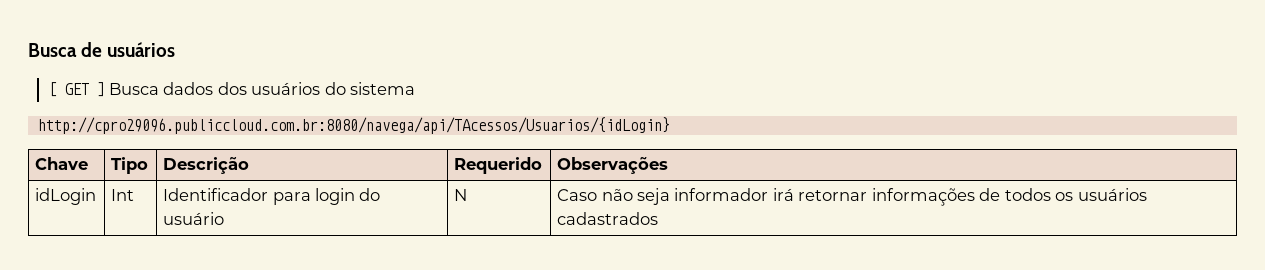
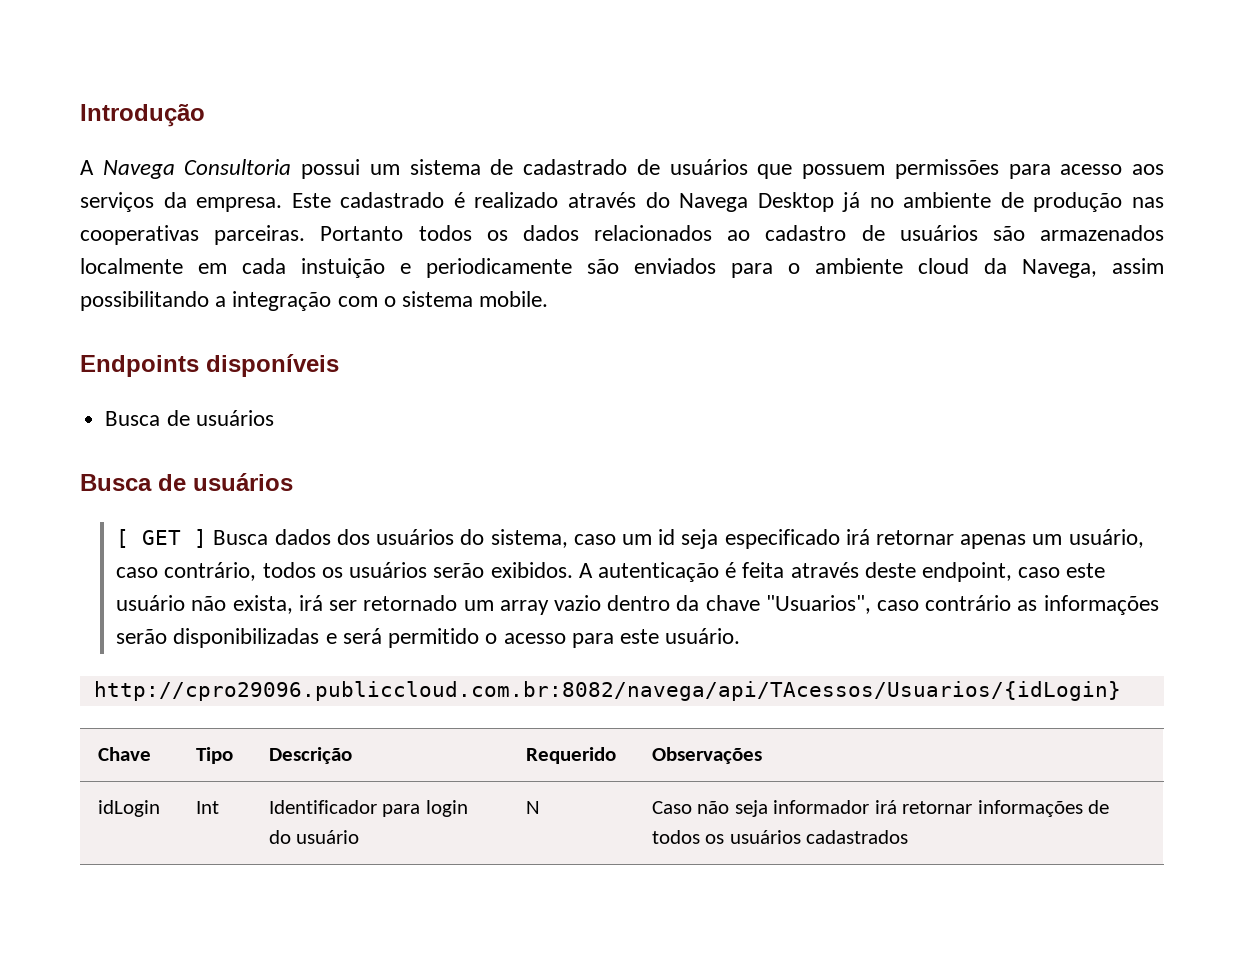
+ Introdução
+ A Navega Consultoria possui um sistema de cadastrado de usuários que possuem permissões para acesso aos serviços da empresa. Este cadastrado é realizado através do Navega Desktop já no ambiente de produção nas cooperativas parceiras. Portanto todos os dados relacionados ao cadastro de usuários são armazenados localmente em cada instuição e periodicamente são enviados para o ambiente cloud da Navega, assim possibilitando a integração com o sistema mobile.
+ Endpoints disponíveis
+ Busca de usuários
- [ GET ] Busca dados dos usuários do sistema
- http://cpro29096.publiccloud.com.br:8080/navega/api/TAcessos/Usuarios/{idLogin}
+ [ GET ] Busca dados dos usuários do sistema, caso um id seja especificado irá retornar apenas um usuário, caso contrário, todos os usuários serão exibidos. A autenticação é feita através deste endpoint, caso este usuário não exista, irá ser retornado um array vazio dentro da chave "Usuarios", caso contrário as informações serão disponibilizadas e será permitido o acesso para este usuário.
+ http://cpro29096.publiccloud.com.br:8082/navega/api/TAcessos/Usuarios/{idLogin}

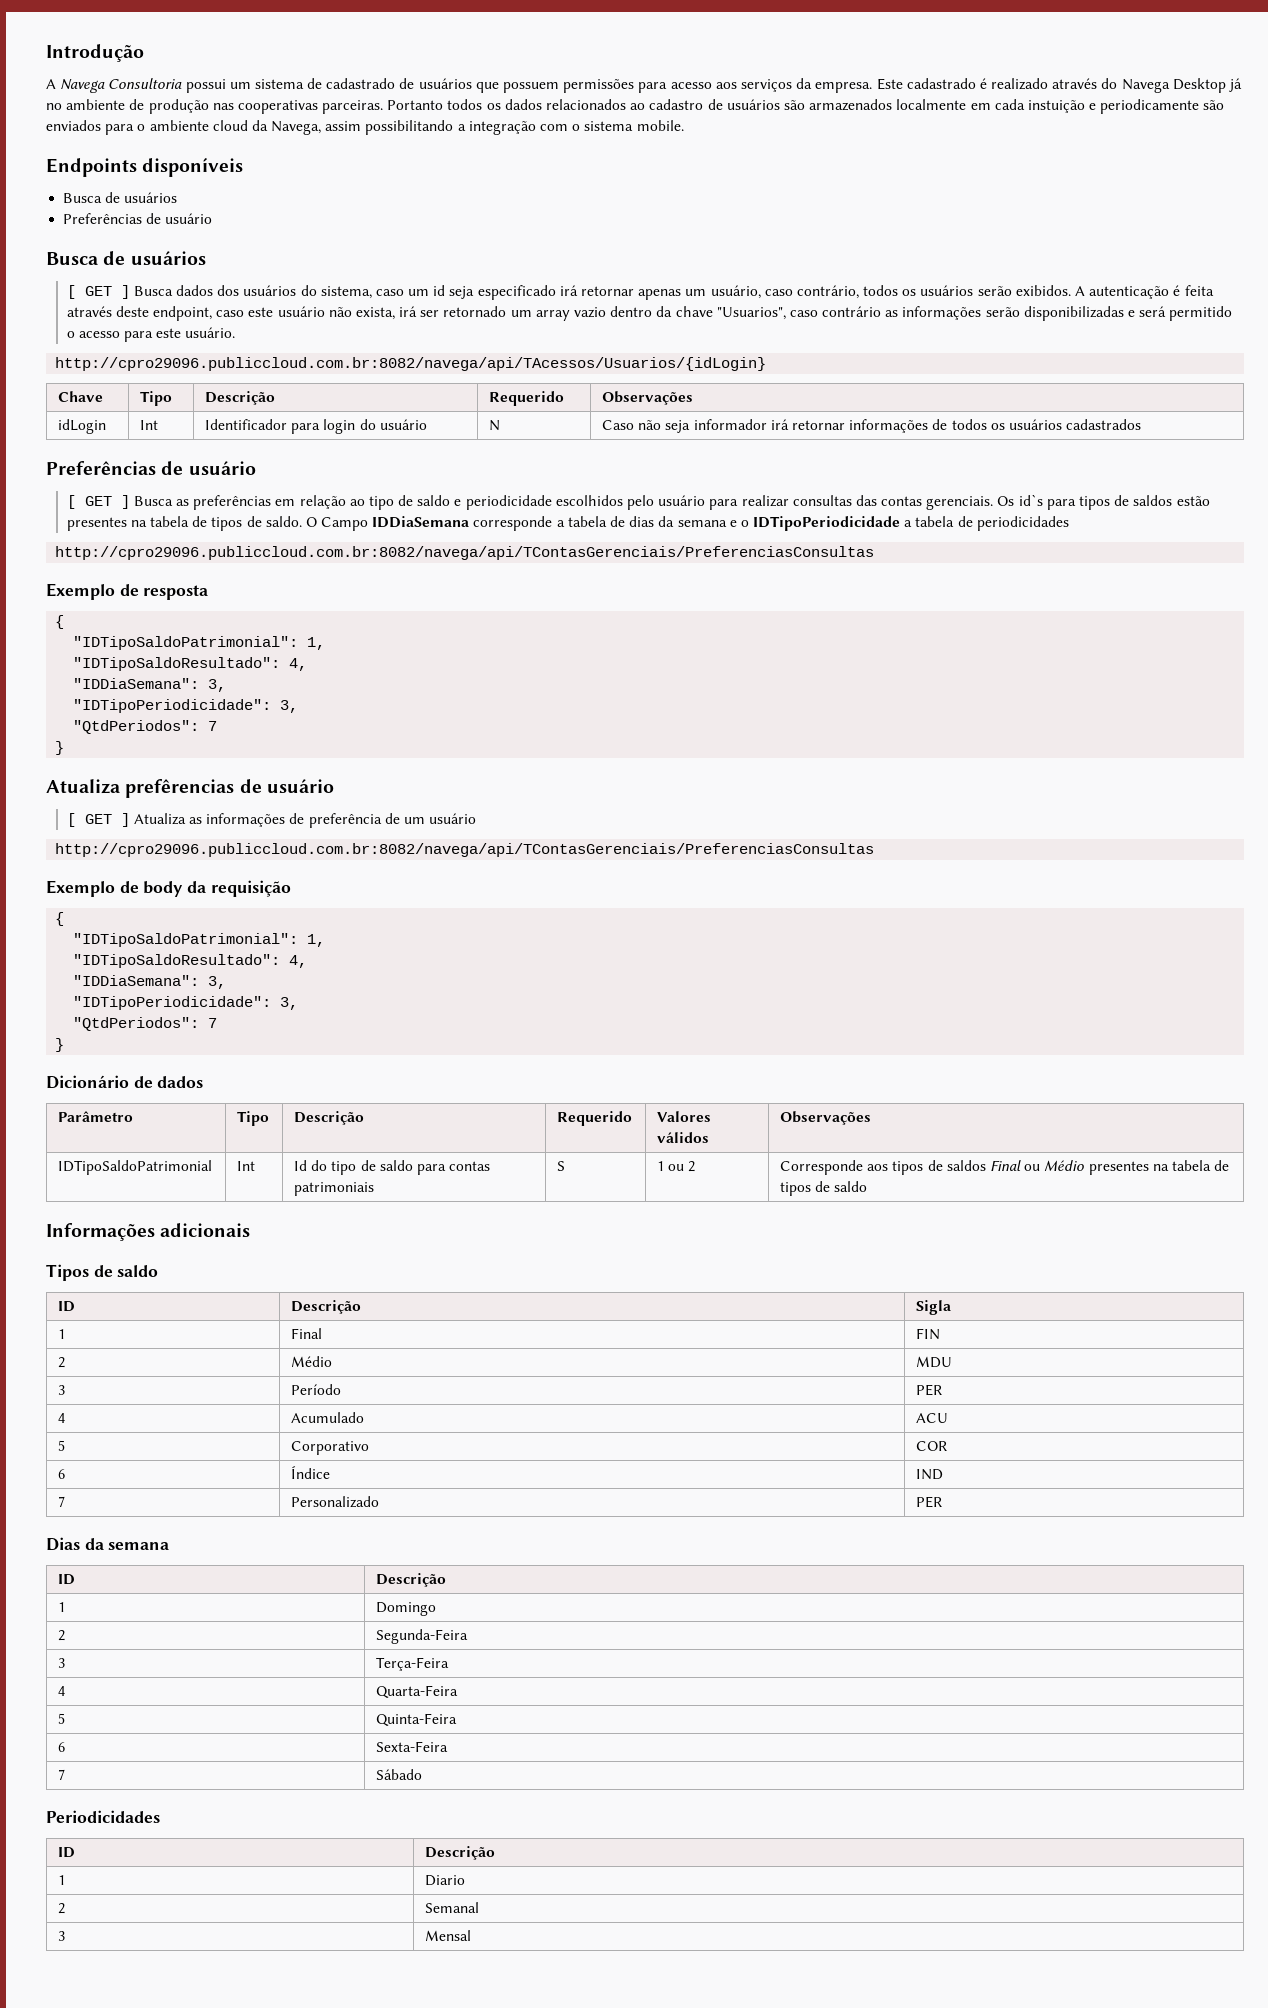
  Endpoints disponíveis
  Busca de usuários
+ Preferências de usuário
  idLogin | Int | Identificador para login do usuário | N | Caso não seja informador irá retornar informações de todos os usuários cadastrados
+ Preferências de usuário
+ [ GET ] Busca as preferências em relação ao tipo de saldo e periodicidade escolhidos pelo usuário para realizar consultas das contas gerenciais. Os id`s para tipos de saldos estão presentes na tabela de tipos de saldo. O Campo IDDiaSemana corresponde a tabela de dias da semana e o IDTipoPeriodicidade a tabela de periodicidades
+ http://cpro29096.publiccloud.com.br:8082/navega/api/TContasGerenciais/PreferenciasConsultas
+ Exemplo de resposta
+ {
+ "IDTipoSaldoPatrimonial": 1,
+ "IDTipoSaldoResultado": 4,
+ "IDDiaSemana": 3,
+ "IDTipoPeriodicidade": 3,
+ "QtdPeriodos": 7
+ }
+ Atualiza prefêrencias de usuário
+ [ GET ] Atualiza as informações de preferência de um usuário
+ http://cpro29096.publiccloud.com.br:8082/navega/api/TContasGerenciais/PreferenciasConsultas
+ Exemplo de body da requisição
+ {
+ "IDTipoSaldoPatrimonial": 1,
+ "IDTipoSaldoResultado": 4,
+ "IDDiaSemana": 3,
+ "IDTipoPeriodicidade": 3,
+ "QtdPeriodos": 7
+ }
+ Dicionário de dados
+ Parâmetro | Tipo | Descrição | Requerido | Valores válidos | Observações
+ IDTipoSaldoPatrimonial | Int | Id do tipo de saldo para contas patrimoniais | S | 1 ou 2 | Corresponde aos tipos de saldos Final ou Médio presentes na tabela de tipos de saldo
+ Informações adicionais
+ Tipos de saldo
+ ID | Descrição | Sigla
+ 1 | Final | FIN
+ 2 | Médio | MDU
+ 3 | Período | PER
+ 4 | Acumulado | ACU
+ 5 | Corporativo | COR
+ 6 | Índice | IND
+ 7 | Personalizado | PER
+ Dias da semana
+ ID | Descrição
+ 1 | Domingo
+ 2 | Segunda-Feira
+ 3 | Terça-Feira
+ 4 | Quarta-Feira
+ 5 | Quinta-Feira
+ 6 | Sexta-Feira
+ 7 | Sábado
+ Periodicidades
+ ID | Descrição
+ 1 | Diario
+ 2 | Semanal
+ 3 | Mensal

